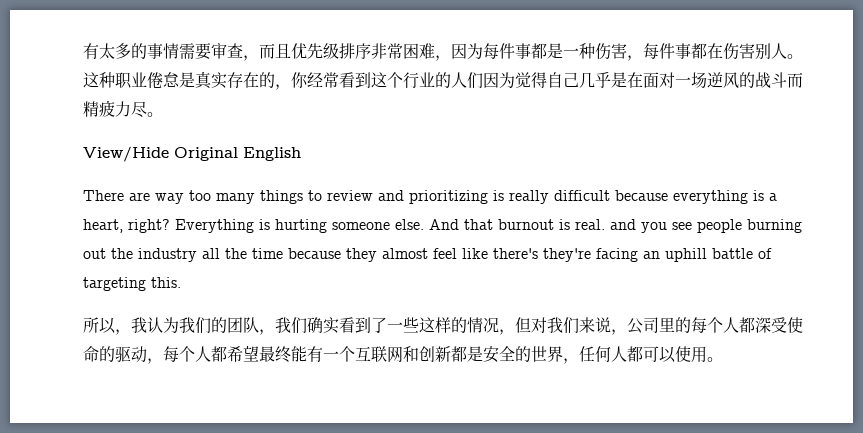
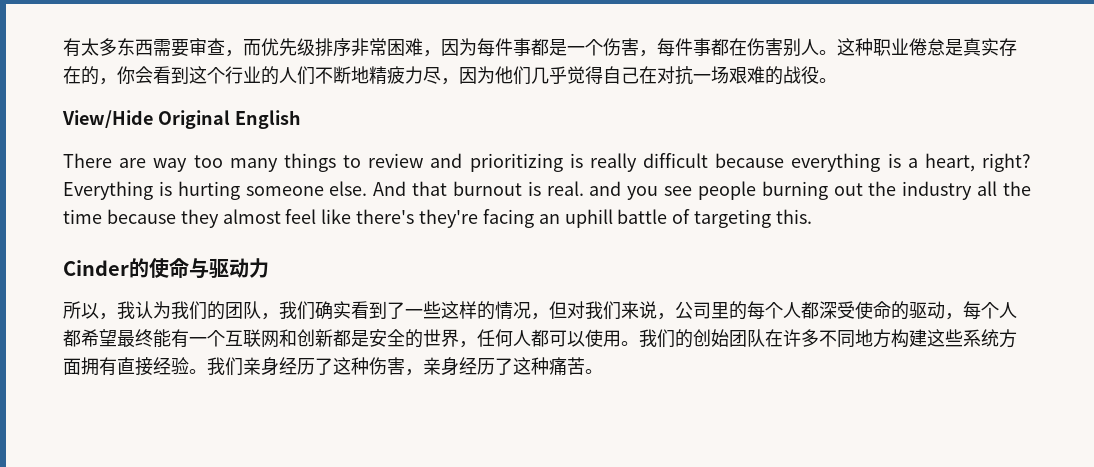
- 有太多的事情需要审查，而且优先级排序非常困难，因为每件事都是一种伤害，每件事都在伤害别人。
+ 有太多东西需要审查，而优先级排序非常困难，因为每件事都是一个伤害，每件事都在伤害别人。
- 这种职业倦怠是真实存在的，你经常看到这个行业的人们因为觉得自己几乎是在面对一场逆风的战斗而精疲力尽。
+ 这种职业倦怠是真实存在的，你会看到这个行业的人们不断地精疲力尽，因为他们几乎觉得自己在对抗一场艰难的战役。
+ Cinder的使命与驱动力
+ 我们的创始团队在许多不同地方构建这些系统方面拥有直接经验。我们亲身经历了这种伤害，亲身经历了这种痛苦。

